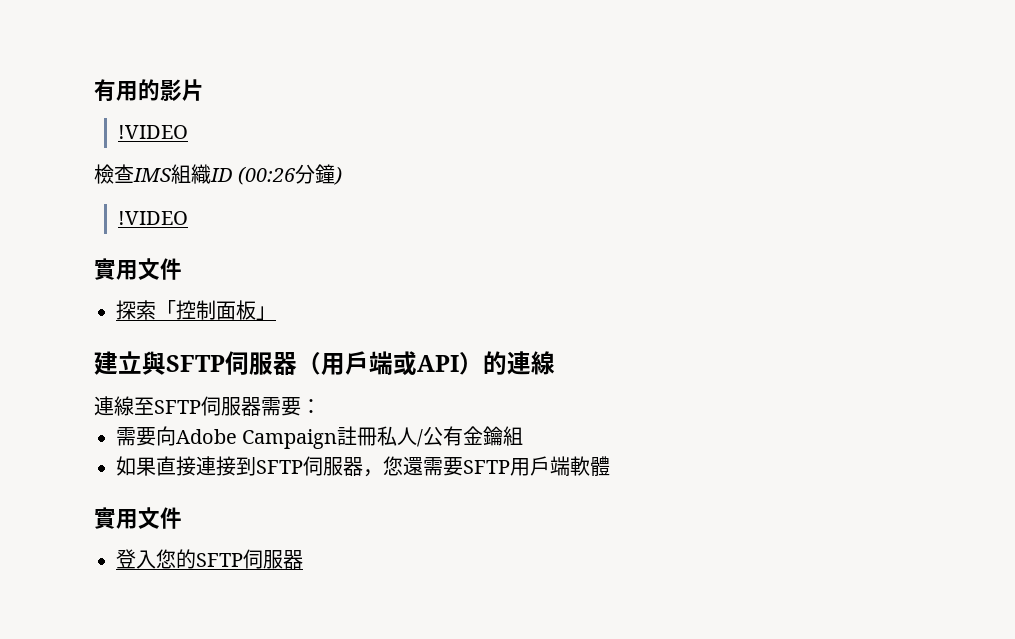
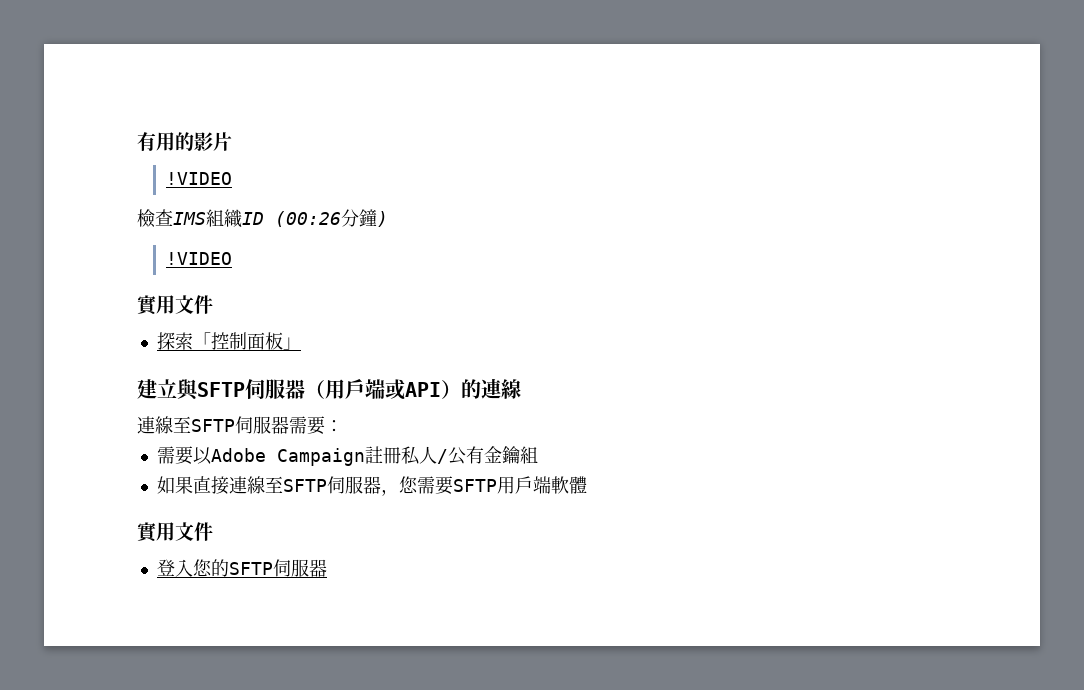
- 需要向Adobe Campaign註冊私人/公有金鑰組
+ 需要以Adobe Campaign註冊私人/公有金鑰組
- 如果直接連接到SFTP伺服器，您還需要SFTP用戶端軟體
+ 如果直接連線至SFTP伺服器，您需要SFTP用戶端軟體

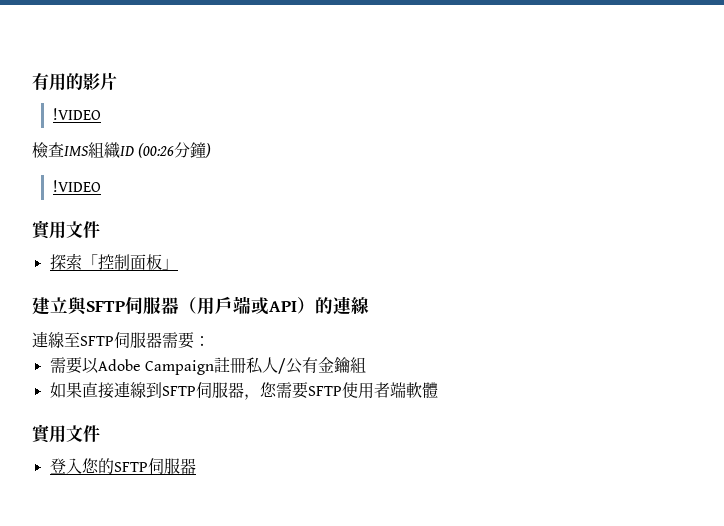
- 如果直接連線至SFTP伺服器，您需要SFTP用戶端軟體
+ 如果直接連線到SFTP伺服器，您需要SFTP使用者端軟體

